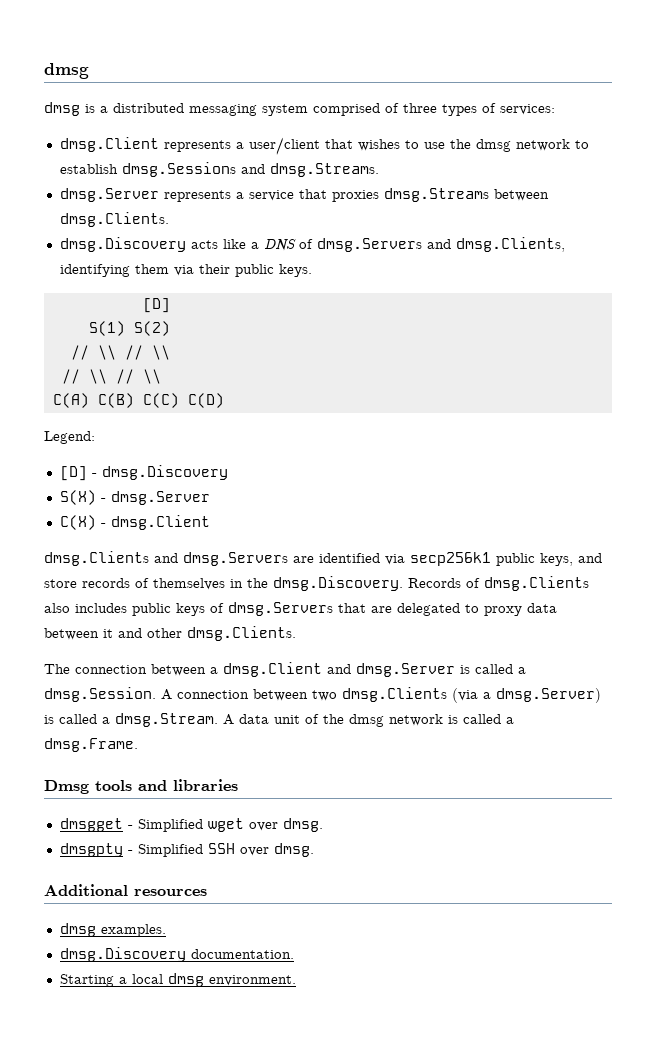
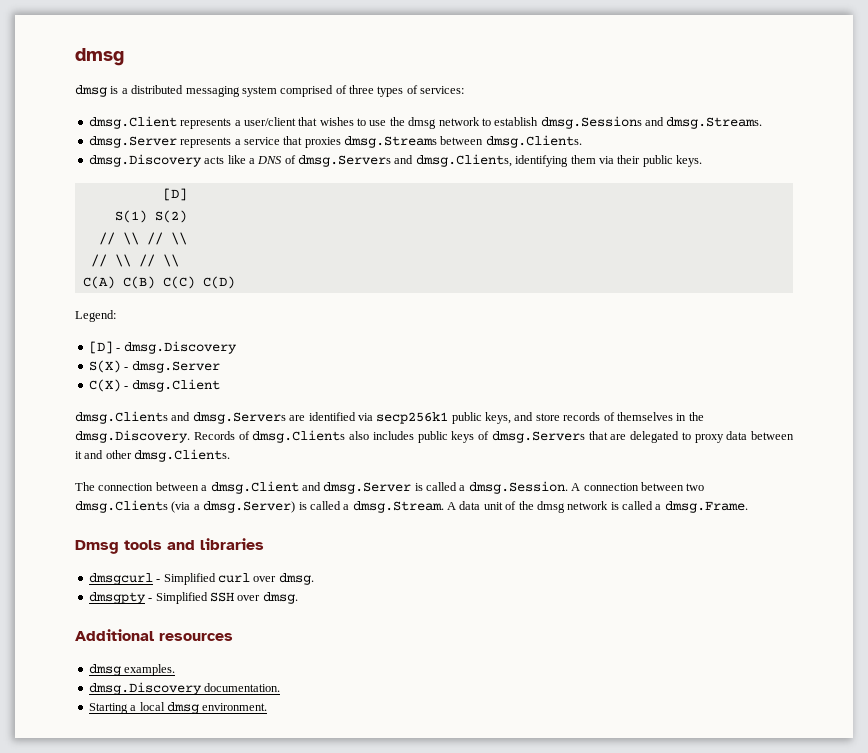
- dmsgget - Simplified wget over dmsg.
+ dmsgcurl - Simplified curl over dmsg.

